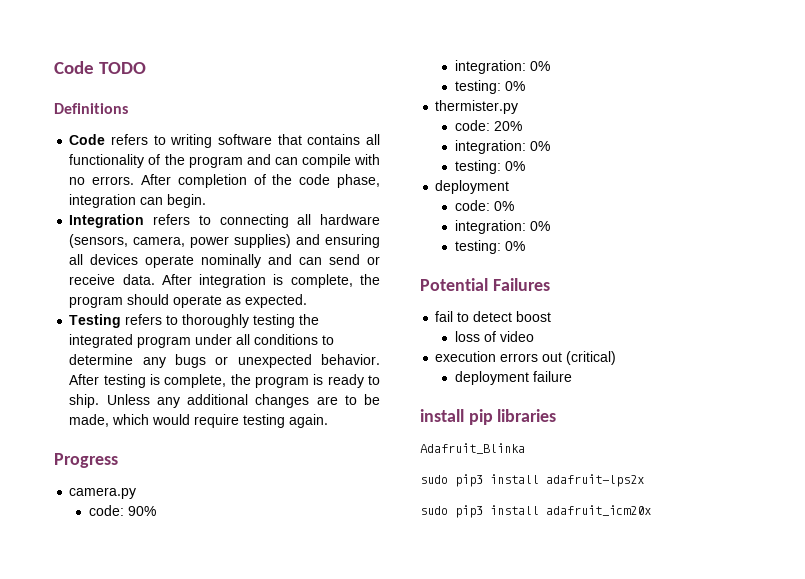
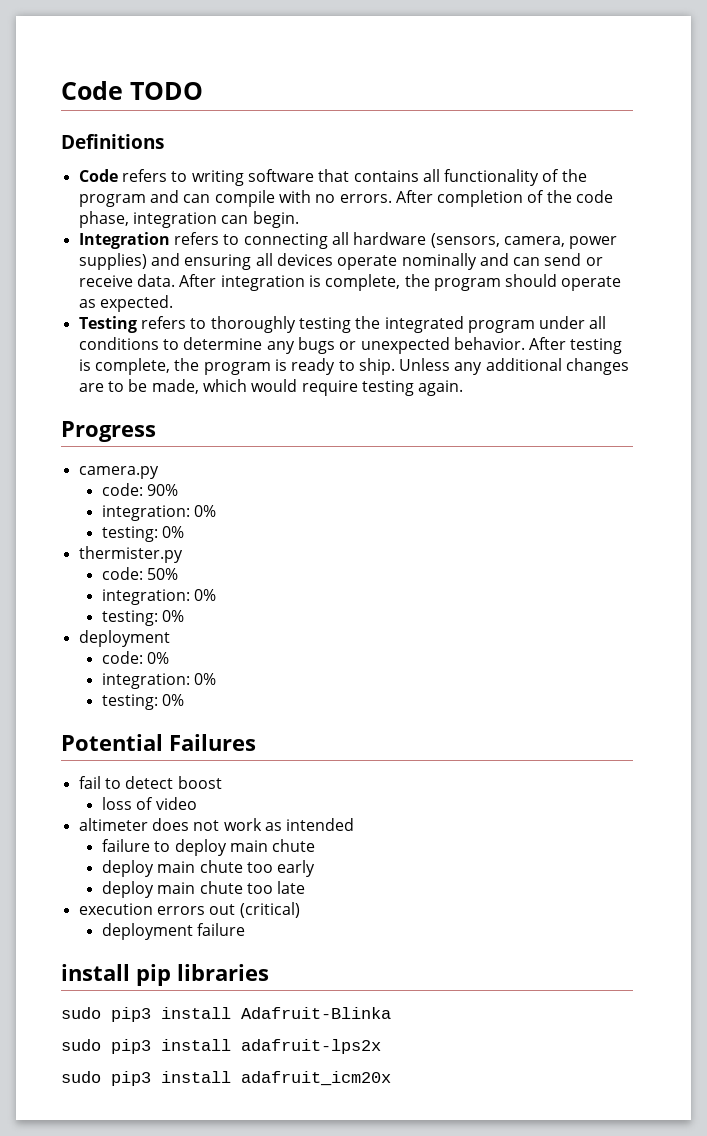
- code: 20%
+ code: 50%
+ altimeter does not work as intended
+ failure to deploy main chute
+ deploy main chute too early
+ deploy main chute too late
- Adafruit_Blinka
+ sudo pip3 install Adafruit-Blinka

